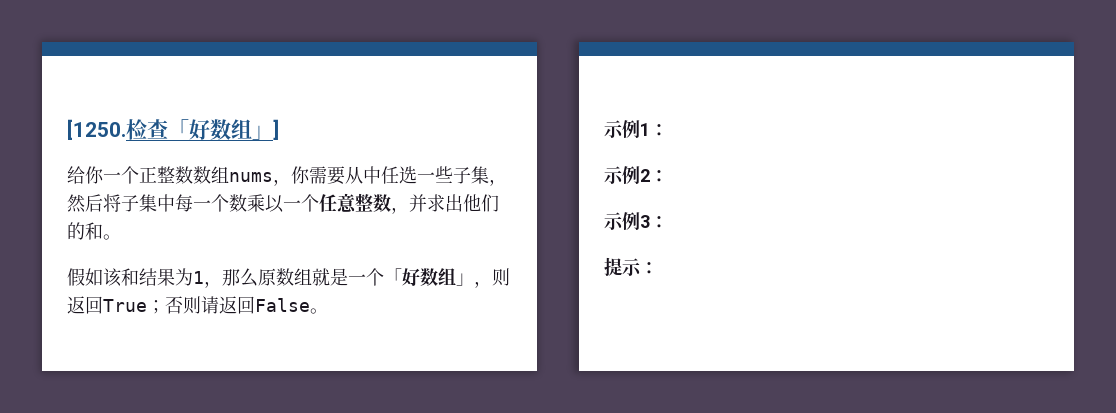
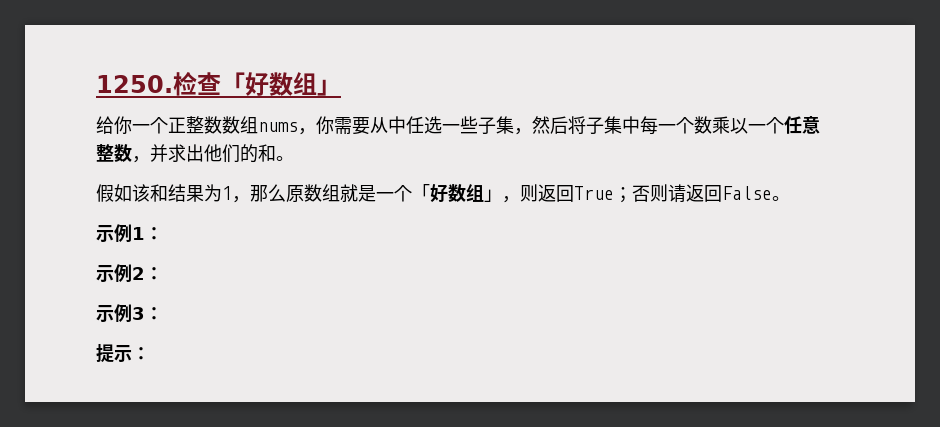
- [1250.
+ 1250.
- 检查「好数组」]
+ 检查「好数组」

